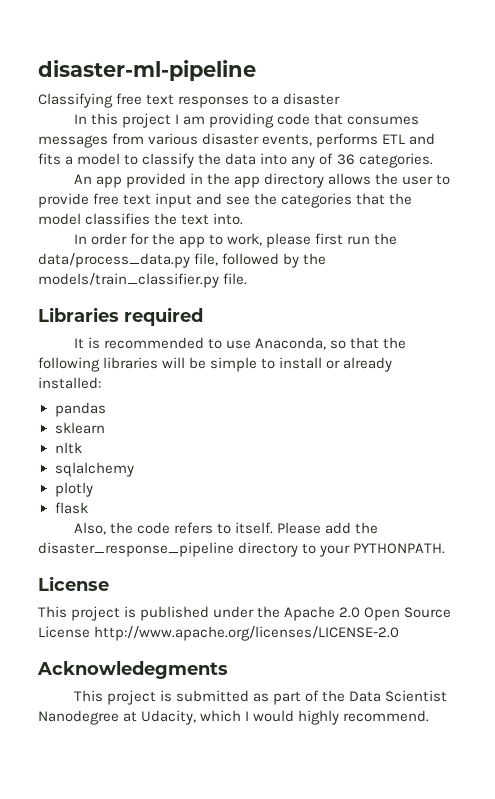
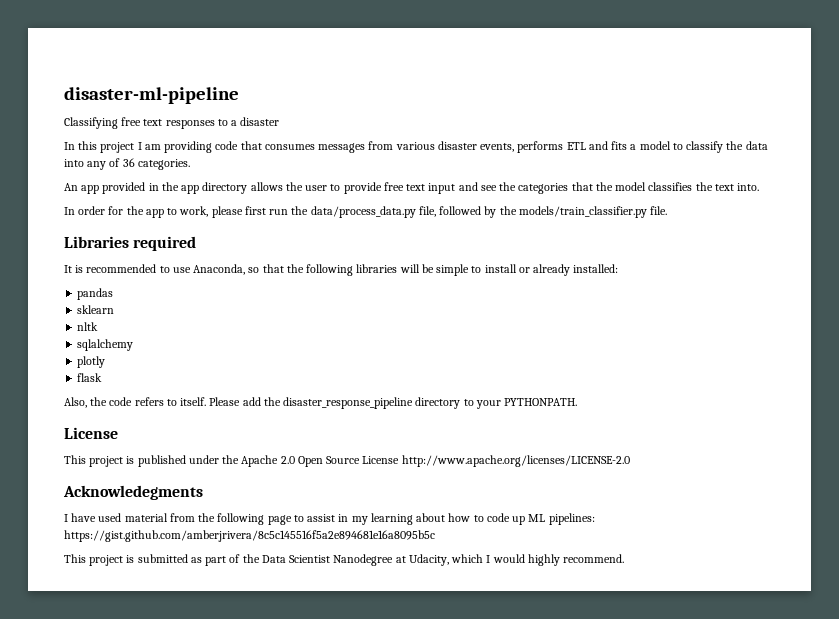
+ I have used material from the following page to assist in my learning about how to code up ML pipelines: https://gist.github.com/amberjrivera/8c5c145516f5a2e894681e16a8095b5c

